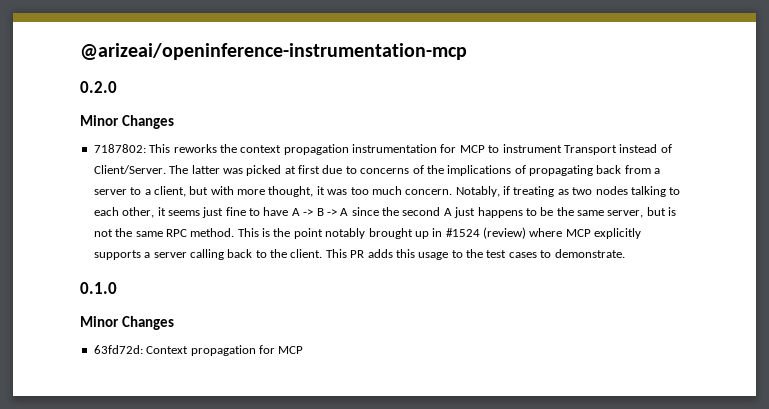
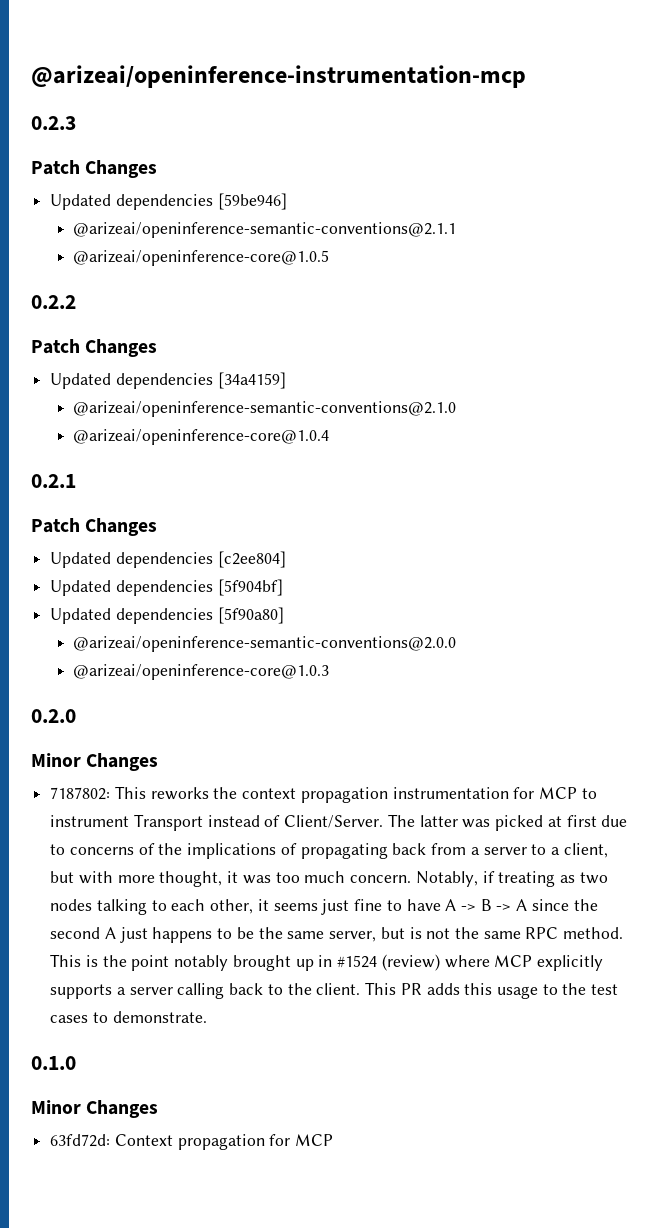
+ 0.2.3
+ Patch Changes
+ Updated dependencies [59be946]
+ @arizeai/openinference-semantic-conventions@2.1.1
+ @arizeai/openinference-core@1.0.5
+ 0.2.2
+ Patch Changes
+ Updated dependencies [34a4159]
+ @arizeai/openinference-semantic-conventions@2.1.0
+ @arizeai/openinference-core@1.0.4
+ 0.2.1
+ Patch Changes
+ Updated dependencies [c2ee804]
+ Updated dependencies [5f904bf]
+ Updated dependencies [5f90a80]
+ @arizeai/openinference-semantic-conventions@2.0.0
+ @arizeai/openinference-core@1.0.3

